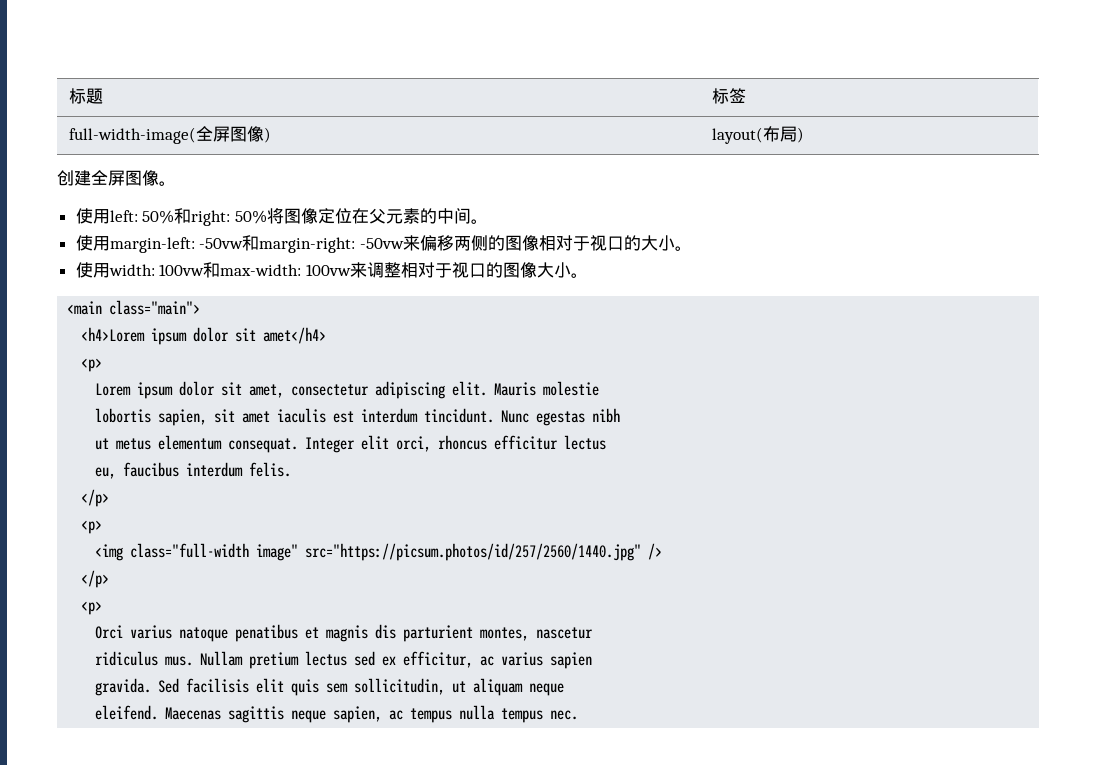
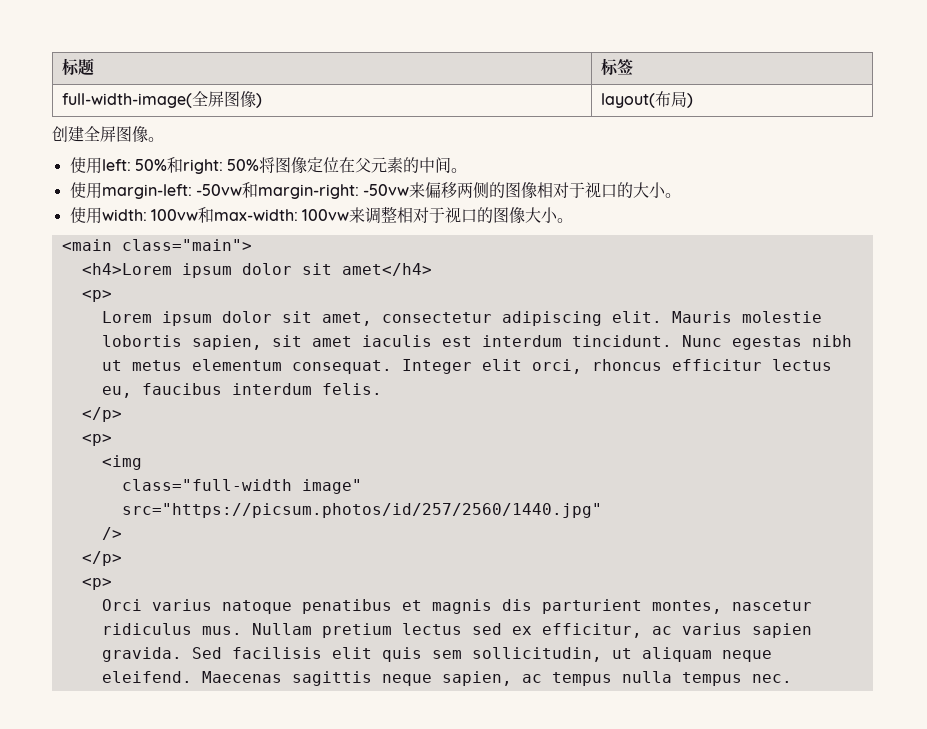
- <img class="full-width image" src="https://picsum.photos/id/257/2560/1440.jpg" />
+ <img
+ class="full-width image"
+ src="https://picsum.photos/id/257/2560/1440.jpg"
+ />

